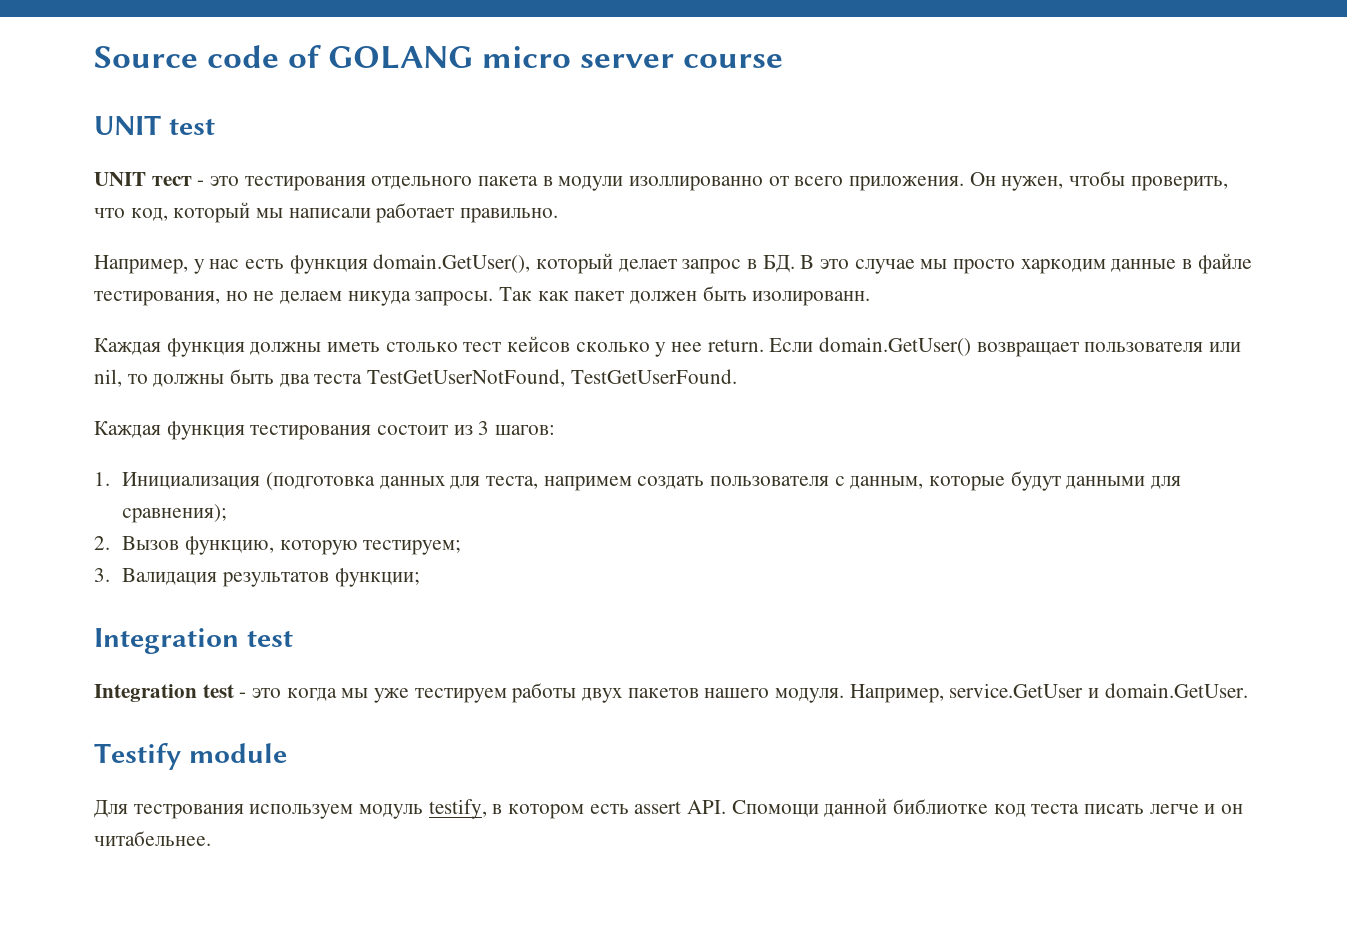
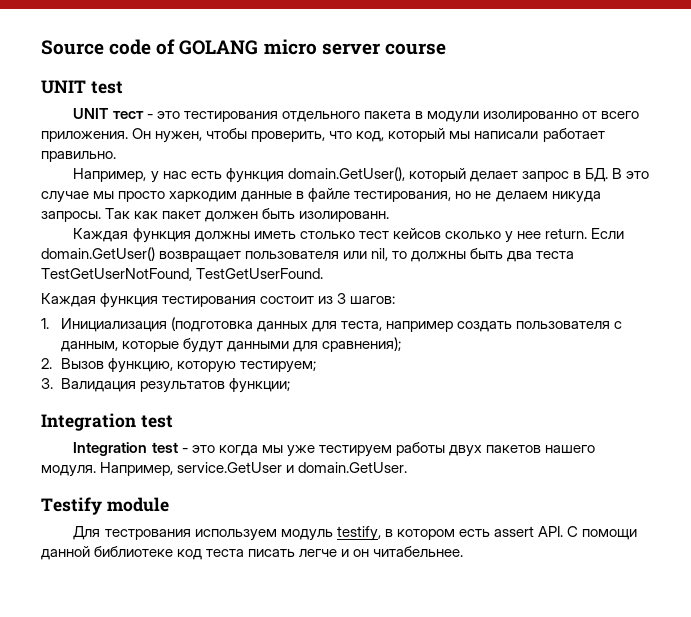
- UNIT тест - это тестирования отдельного пакета в модули изоллированно от всего приложения.
+ UNIT тест - это тестирования отдельного пакета в модули изолированно от всего приложения.
- 1. Инициализация (подготовка данных для теста, напримем создать пользователя с данным, которые будут данными для сравнения);
+ 1. Инициализация (подготовка данных для теста, например создать пользователя с данным, которые будут данными для сравнения);
- Для тестрования используем модуль testify, в котором есть assert API. Спомощи данной библиотке код теста писать легче и он читабельнее.
+ Для тестрования используем модуль testify, в котором есть assert API. С помощи данной библиотеке код теста писать легче и он читабельнее.

